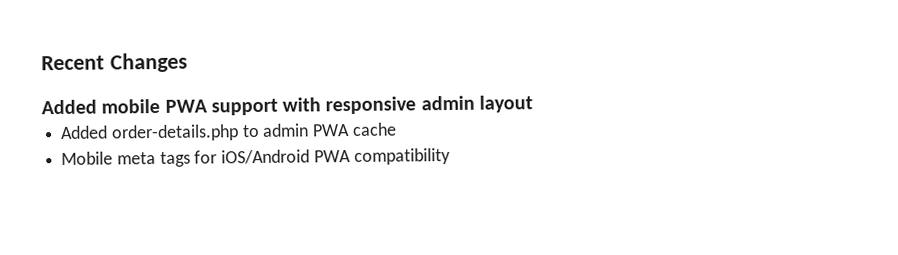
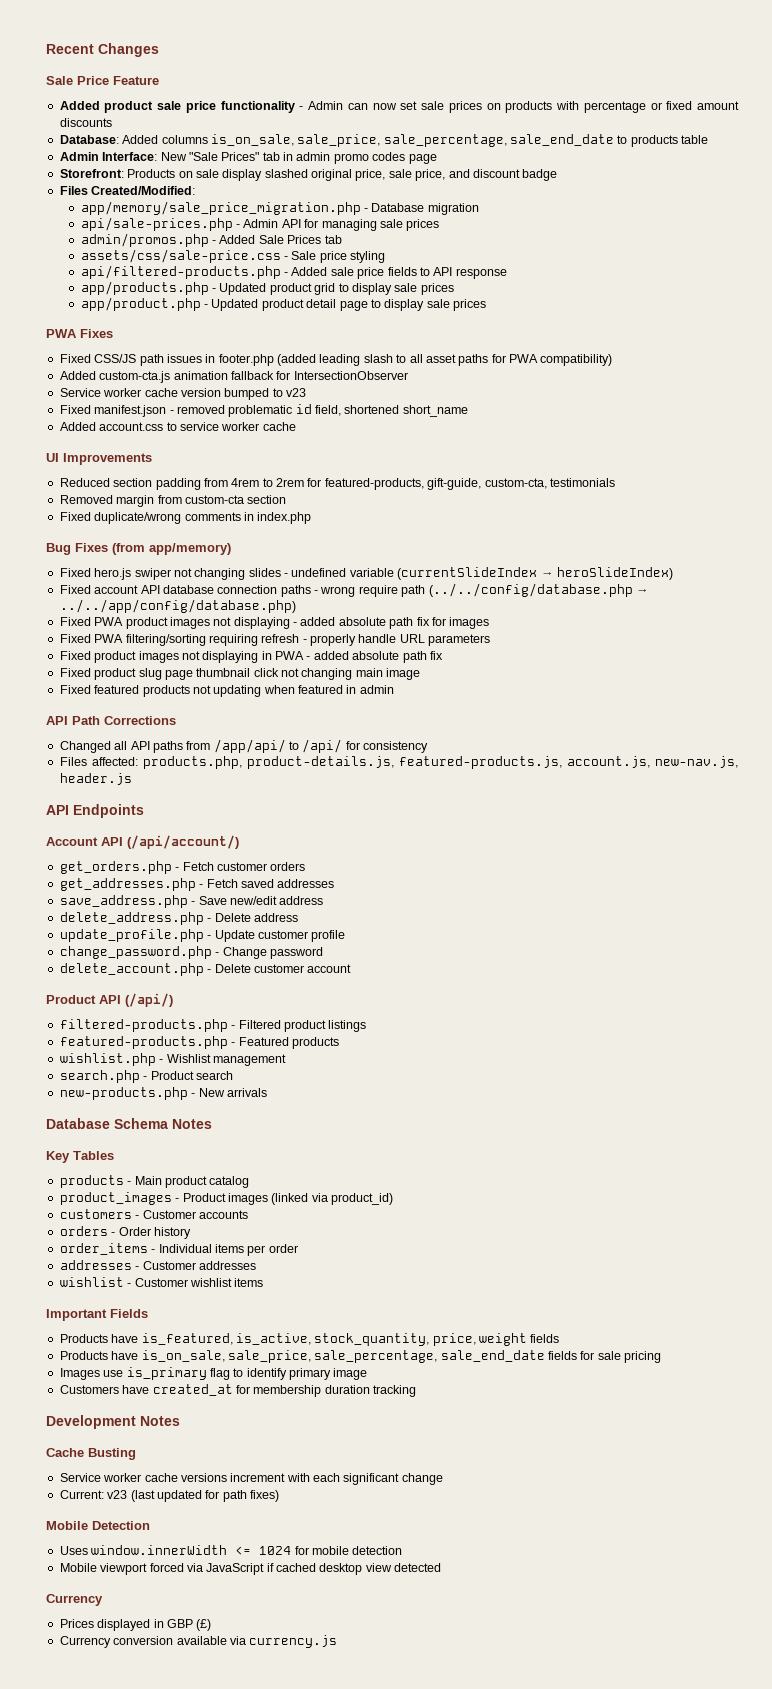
- Added mobile PWA support with responsive admin layout
- Added order-details.php to admin PWA cache
- Mobile meta tags for iOS/Android PWA compatibility
+ Sale Price Feature
+ Added product sale price functionality - Admin can now set sale prices on products with percentage or fixed amount discounts
+ Database: Added columns is_on_sale, sale_price, sale_percentage, sale_end_date to products table
+ Admin Interface: New "Sale Prices" tab in admin promo codes page
+ Storefront: Products on sale display slashed original price, sale price, and discount badge
+ Files Created/Modified:
+ app/memory/sale_price_migration.php - Database migration
+ api/sale-prices.php - Admin API for managing sale prices
+ admin/promos.php - Added Sale Prices tab
+ assets/css/sale-price.css - Sale price styling
+ api/filtered-products.php - Added sale price fields to API response
+ app/products.php - Updated product grid to display sale prices
+ app/product.php - Updated product detail page to display sale prices
+ PWA Fixes
+ Fixed CSS/JS path issues in footer.php (added leading slash to all asset paths for PWA compatibility)
+ Added custom-cta.js animation fallback for IntersectionObserver
+ Service worker cache version bumped to v23
+ Fixed manifest.json - removed problematic id field, shortened short_name
+ Added account.css to service worker cache
+ UI Improvements
+ Reduced section padding from 4rem to 2rem for featured-products, gift-guide, custom-cta, testimonials
+ Removed margin from custom-cta section
+ Fixed duplicate/wrong comments in index.php
+ Bug Fixes (from app/memory)
+ Fixed hero.js swiper not changing slides - undefined variable (currentSlideIndex → heroSlideIndex)
+ Fixed account API database connection paths - wrong require path (../../config/database.php → ../../app/config/database.php)
+ Fixed PWA product images not displaying - added absolute path fix for images
+ Fixed PWA filtering/sorting requiring refresh - properly handle URL parameters
+ Fixed product images not displaying in PWA - added absolute path fix
+ Fixed product slug page thumbnail click not changing main image
+ Fixed featured products not updating when featured in admin
+ API Path Corrections
+ Changed all API paths from /app/api/ to /api/ for consistency
+ Files affected: products.php, product-details.js, featured-products.js, account.js, new-nav.js, header.js
+ API Endpoints
+ Account API (/api/account/)
+ get_orders.php - Fetch customer orders
+ get_addresses.php - Fetch saved addresses
+ save_address.php - Save new/edit address
+ delete_address.php - Delete address
+ update_profile.php - Update customer profile
+ change_password.php - Change password
+ delete_account.php - Delete customer account
+ Product API (/api/)
+ filtered-products.php - Filtered product listings
+ featured-products.php - Featured products
+ wishlist.php - Wishlist management
+ search.php - Product search
+ new-products.php - New arrivals
+ Database Schema Notes
+ Key Tables
+ products - Main product catalog
+ product_images - Product images (linked via product_id)
+ customers - Customer accounts
+ orders - Order history
+ order_items - Individual items per order
+ addresses - Customer addresses
+ wishlist - Customer wishlist items
+ Important Fields
+ Products have is_featured, is_active, stock_quantity, price, weight fields
+ Products have is_on_sale, sale_price, sale_percentage, sale_end_date fields for sale pricing
+ Images use is_primary flag to identify primary image
+ Customers have created_at for membership duration tracking
+ Development Notes
+ Cache Busting
+ Service worker cache versions increment with each significant change
+ Current: v23 (last updated for path fixes)
+ Mobile Detection
+ Uses window.innerWidth <= 1024 for mobile detection
+ Mobile viewport forced via JavaScript if cached desktop view detected
+ Currency
+ Prices displayed in GBP (£)
+ Currency conversion available via currency.js

